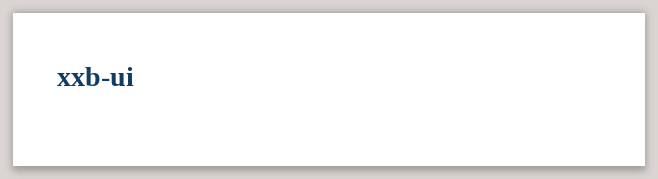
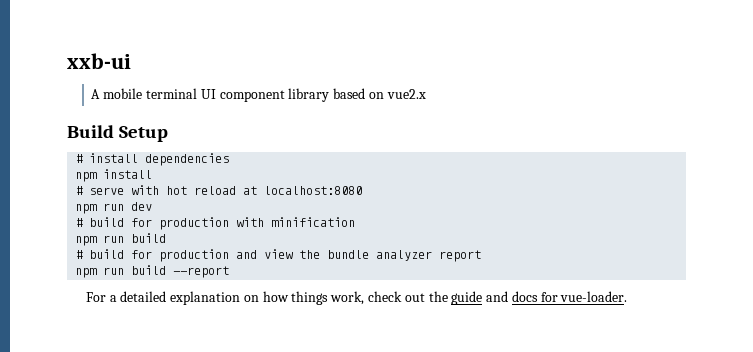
+ A mobile terminal UI component library based on vue2.x
+ Build Setup
+ # install dependencies
+ npm install
+ # serve with hot reload at localhost:8080
+ npm run dev
+ # build for production with minification
+ npm run build
+ # build for production and view the bundle analyzer report
+ npm run build --report
+ For a detailed explanation on how things work, check out the guide and docs for vue-loader.

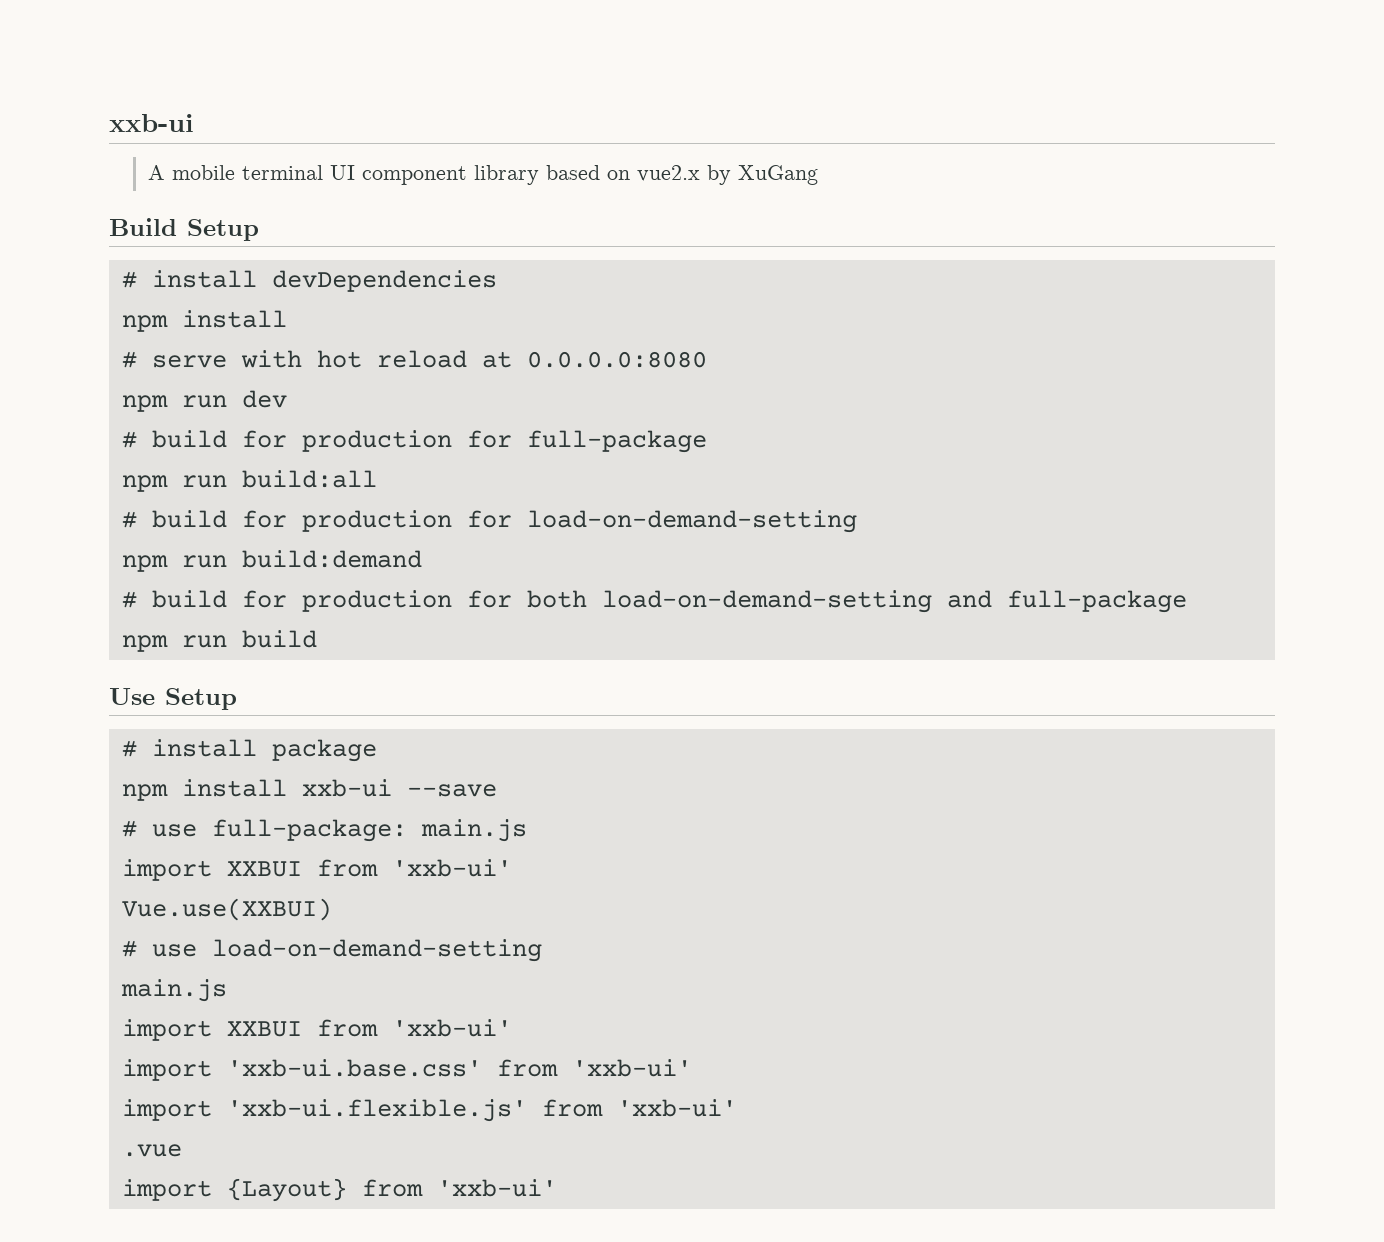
- A mobile terminal UI component library based on vue2.x
+ A mobile terminal UI component library based on vue2.x by XuGang
- # install dependencies
+ # install devDependencies
- # serve with hot reload at localhost:8080
+ # serve with hot reload at 0.0.0.0:8080
- # build for production with minification
+ # build for production for full-package
+ npm run build:all
+ # build for production for load-on-demand-setting
+ npm run build:demand
+ # build for production for both load-on-demand-setting and full-package
  npm run build
- # build for production and view the bundle analyzer report
- npm run build --report
- For a detailed explanation on how things work, check out the guide and docs for vue-loader.
+ Use Setup
+ # install package
+ npm install xxb-ui --save
+ # use full-package: main.js
+ import XXBUI from 'xxb-ui'
+ Vue.use(XXBUI)
+ # use load-on-demand-setting
+ main.js
+ import XXBUI from 'xxb-ui'
+ import 'xxb-ui.base.css' from 'xxb-ui'
+ import 'xxb-ui.flexible.js' from 'xxb-ui'
+ .vue
+ import {Layout} from 'xxb-ui'

